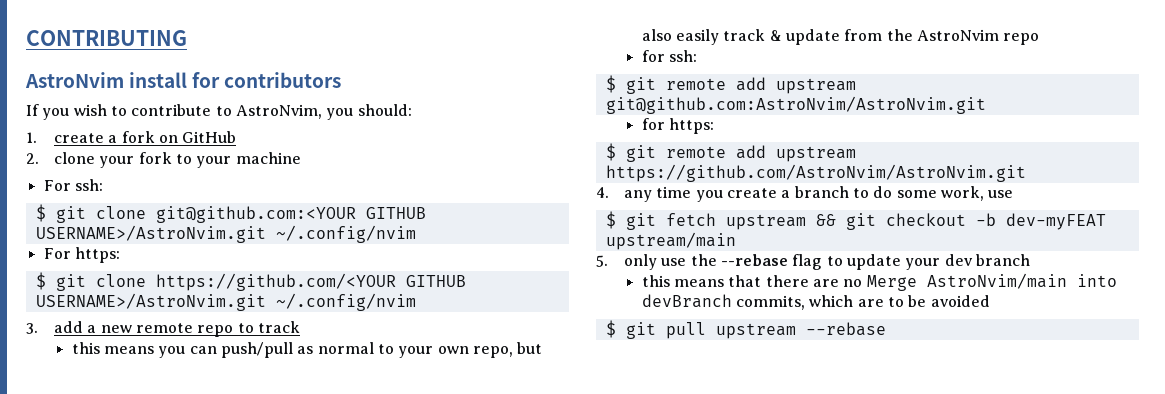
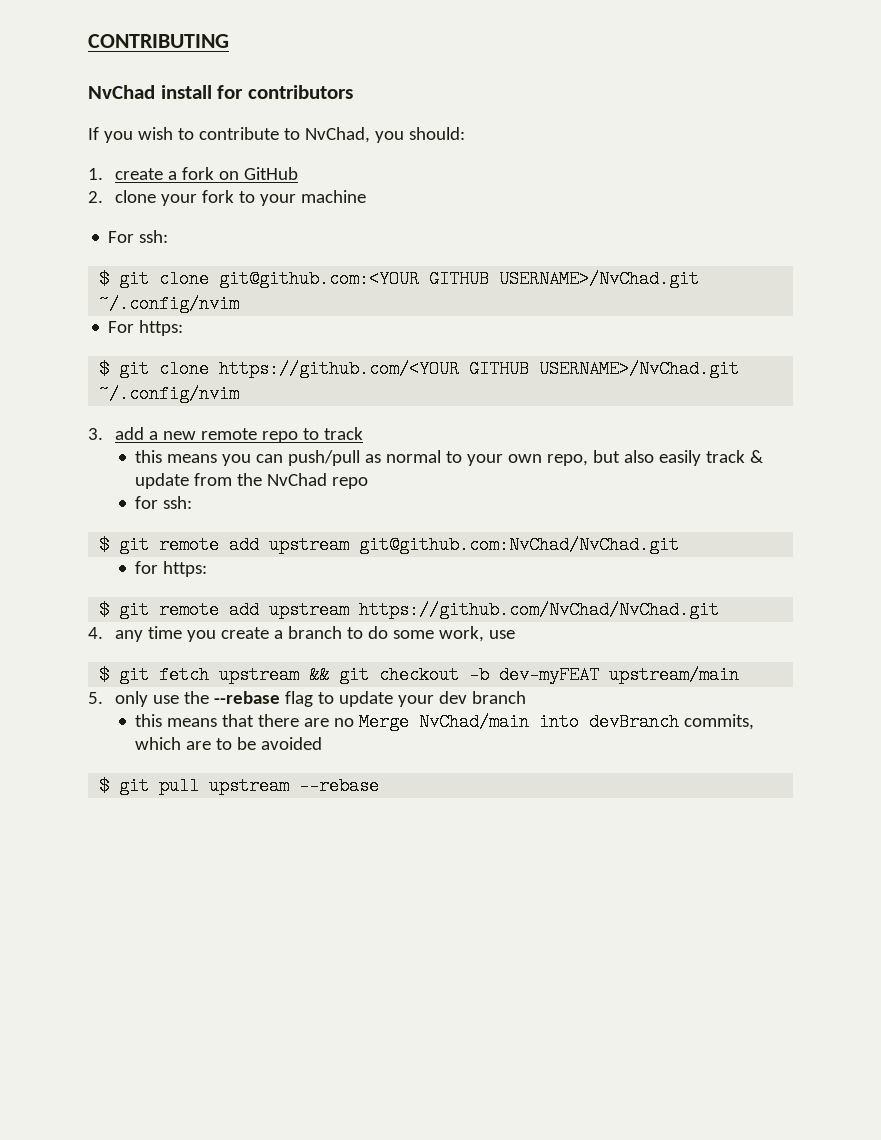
- AstroNvim install for contributors
+ NvChad install for contributors
- If you wish to contribute to AstroNvim, you should:
+ If you wish to contribute to NvChad, you should:
- $ git clone git@github.com:<YOUR GITHUB USERNAME>/AstroNvim.git ~/.config/nvim
+ $ git clone git@github.com:<YOUR GITHUB USERNAME>/NvChad.git ~/.config/nvim
- $ git clone https://github.com/<YOUR GITHUB USERNAME>/AstroNvim.git ~/.config/nvim
+ $ git clone https://github.com/<YOUR GITHUB USERNAME>/NvChad.git ~/.config/nvim
- this means you can push/pull as normal to your own repo, but also easily track & update from the AstroNvim repo
+ this means you can push/pull as normal to your own repo, but also easily track & update from the NvChad repo
- $ git remote add upstream git@github.com:AstroNvim/AstroNvim.git
+ $ git remote add upstream git@github.com:NvChad/NvChad.git
- $ git remote add upstream https://github.com/AstroNvim/AstroNvim.git
+ $ git remote add upstream https://github.com/NvChad/NvChad.git
- this means that there are no Merge AstroNvim/main into devBranch commits, which are to be avoided
+ this means that there are no Merge NvChad/main into devBranch commits, which are to be avoided

